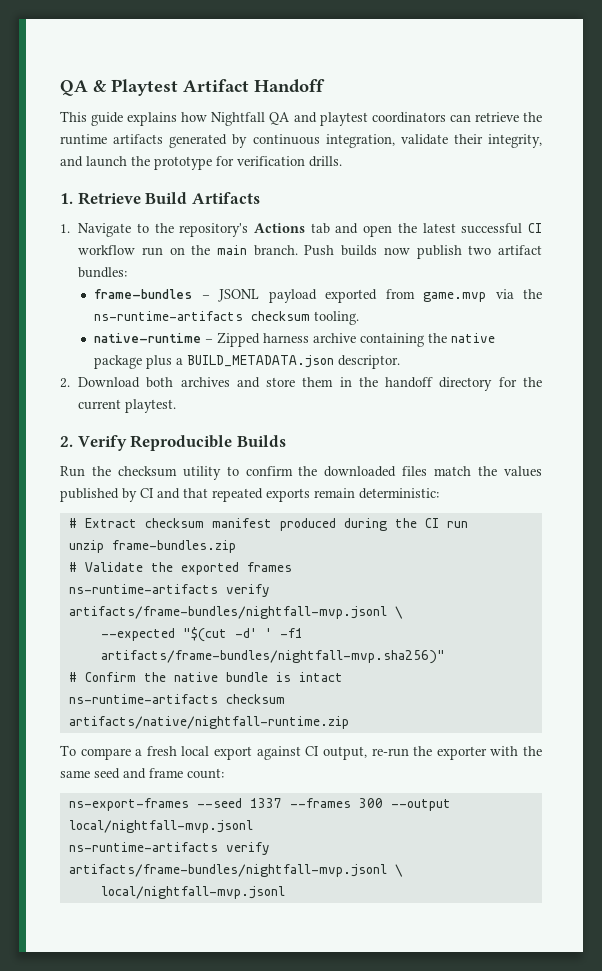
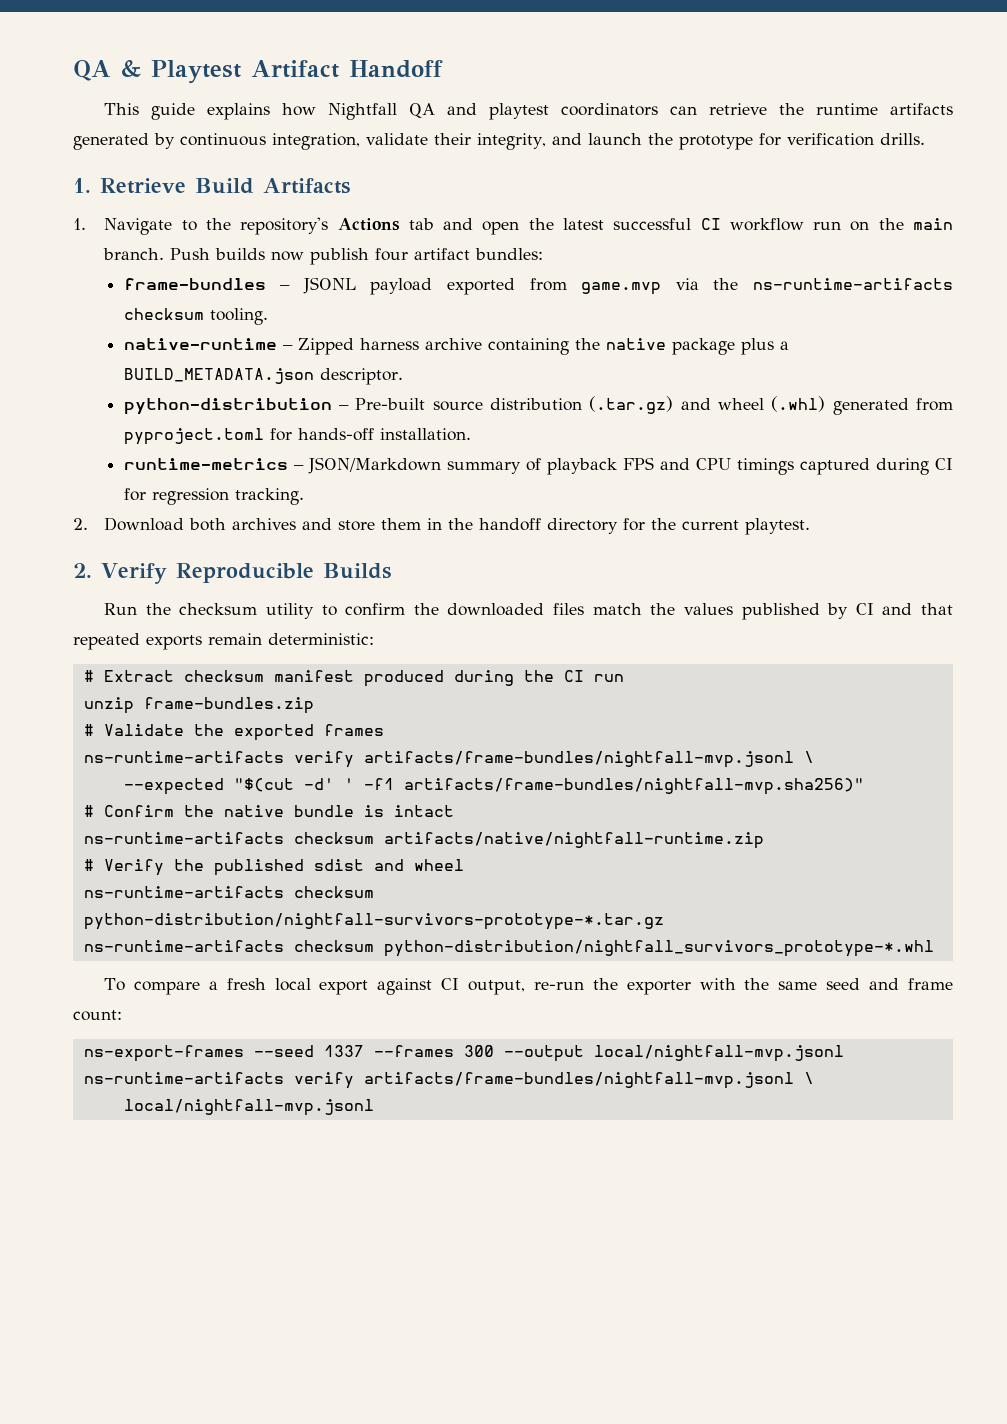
- Push builds now publish two artifact bundles:
+ Push builds now publish four artifact bundles:
+ python-distribution – Pre-built source distribution (.tar.gz) and wheel (.whl) generated from pyproject.toml for hands-off installation.
+ runtime-metrics – JSON/Markdown summary of playback FPS and CPU timings captured during CI for regression tracking.
+ # Verify the published sdist and wheel
+ ns-runtime-artifacts checksum python-distribution/nightfall-survivors-prototype-*.tar.gz
+ ns-runtime-artifacts checksum python-distribution/nightfall_survivors_prototype-*.whl

